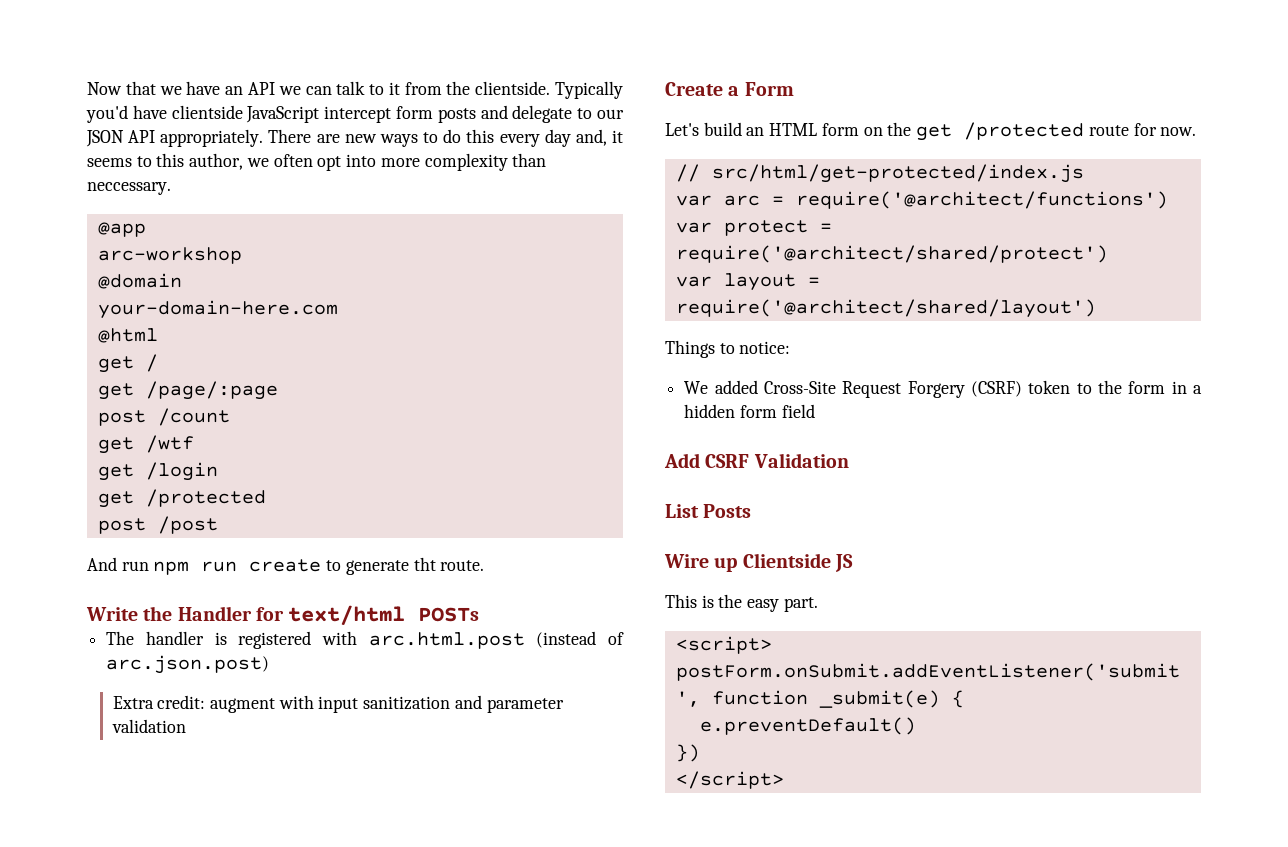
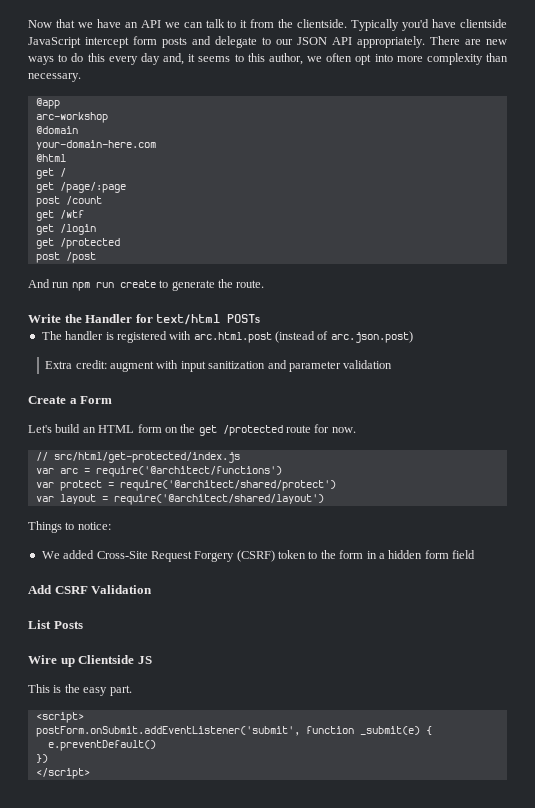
- There are new ways to do this every day and, it seems to this author, we often opt into more complexity than neccessary.
+ There are new ways to do this every day and, it seems to this author, we often opt into more complexity than necessary.
- And run npm run create to generate tht route.
+ And run npm run create to generate the route.

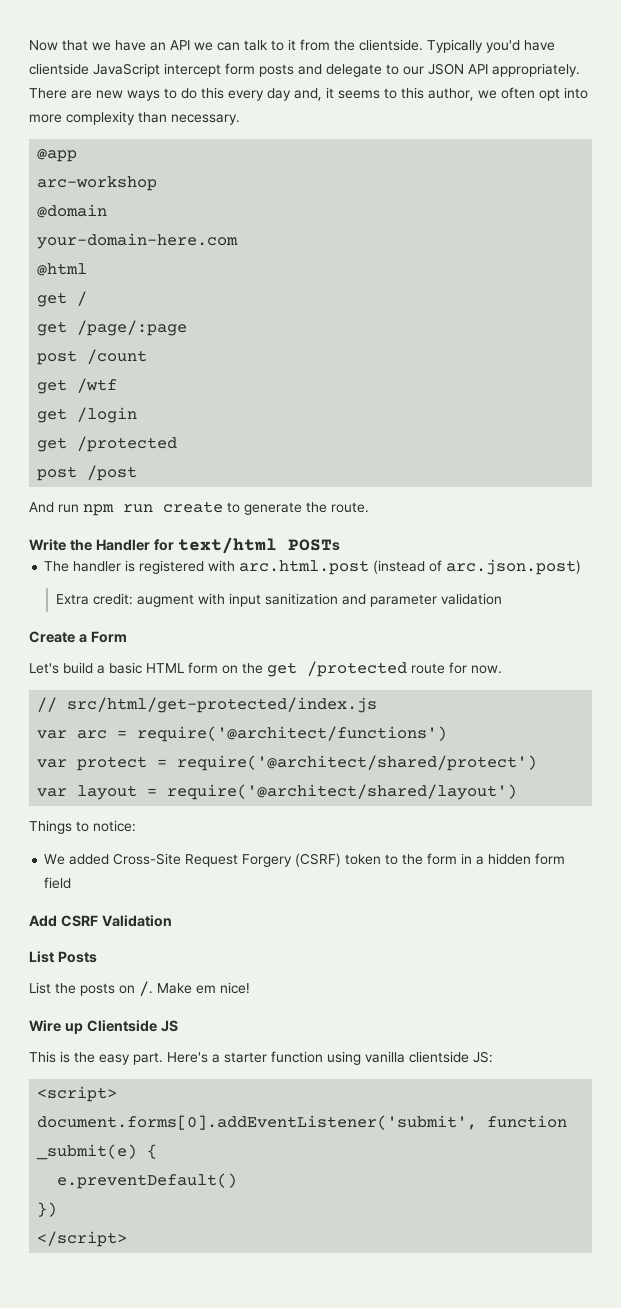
- Let's build an HTML form on the get /protected route for now.
+ Let's build a basic HTML form on the get /protected route for now.
+ List the posts on /. Make em nice!
+ Here's a starter function using vanilla clientside JS:
- postForm.onSubmit.addEventListener('submit', function _submit(e) {
+ document.forms[0].addEventListener('submit', function _submit(e) {

